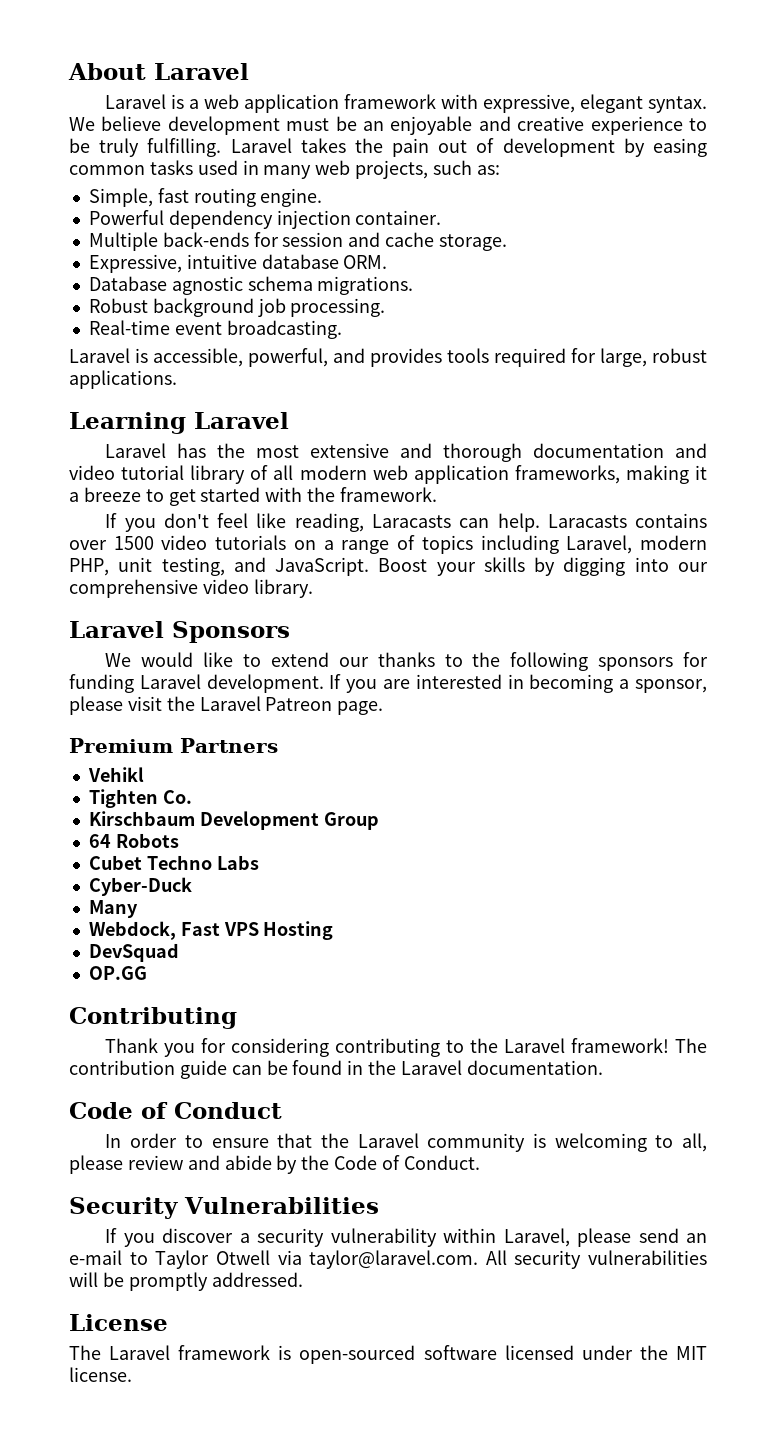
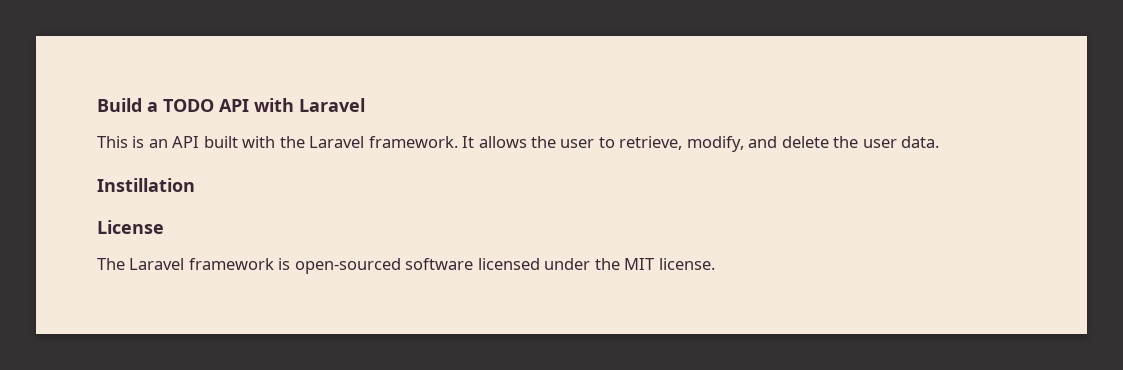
- About Laravel
- Laravel is a web application framework with expressive, elegant syntax. We believe development must be an enjoyable and creative experience to be truly fulfilling. Laravel takes the pain out of development by easing common tasks used in many web projects, such as:
- Simple, fast routing engine.
- Powerful dependency injection container.
- Multiple back-ends for session and cache storage.
- Expressive, intuitive database ORM.
- Database agnostic schema migrations.
- Robust background job processing.
- Real-time event broadcasting.
- Laravel is accessible, powerful, and provides tools required for large, robust applications.
- Learning Laravel
- Laravel has the most extensive and thorough documentation and video tutorial library of all modern web application frameworks, making it a breeze to get started with the framework.
- If you don't feel like reading, Laracasts can help. Laracasts contains over 1500 video tutorials on a range of topics including Laravel, modern PHP, unit testing, and JavaScript. Boost your skills by digging into our comprehensive video library.
- Laravel Sponsors
- We would like to extend our thanks to the following sponsors for funding Laravel development. If you are interested in becoming a sponsor, please visit the Laravel Patreon page.
- Premium Partners
- Vehikl
- Tighten Co.
- Kirschbaum Development Group
- 64 Robots
- Cubet Techno Labs
- Cyber-Duck
- Many
- Webdock, Fast VPS Hosting
- DevSquad
- OP.GG
- Contributing
- Thank you for considering contributing to the Laravel framework! The contribution guide can be found in the Laravel documentation.
- Code of Conduct
- In order to ensure that the Laravel community is welcoming to all, please review and abide by the Code of Conduct.
- Security Vulnerabilities
- If you discover a security vulnerability within Laravel, please send an e-mail to Taylor Otwell via taylor@laravel.com. All security vulnerabilities will be promptly addressed.
+ Build a TODO API with Laravel
+ This is an API built with the Laravel framework. It allows the user to retrieve, modify, and delete the user data.
+ Instillation

